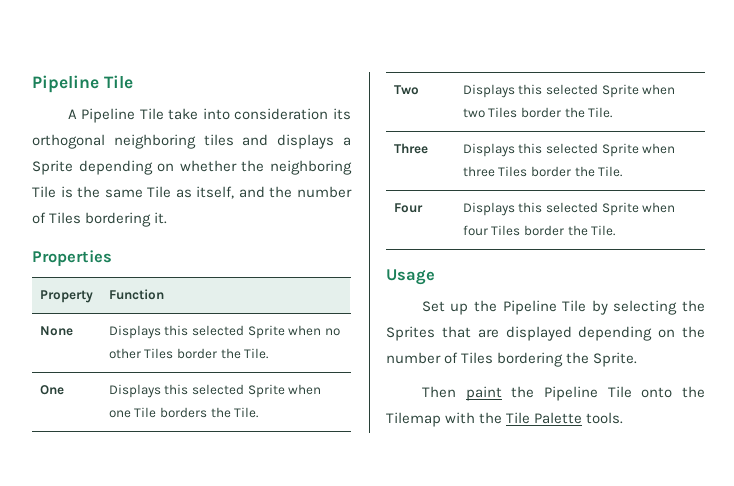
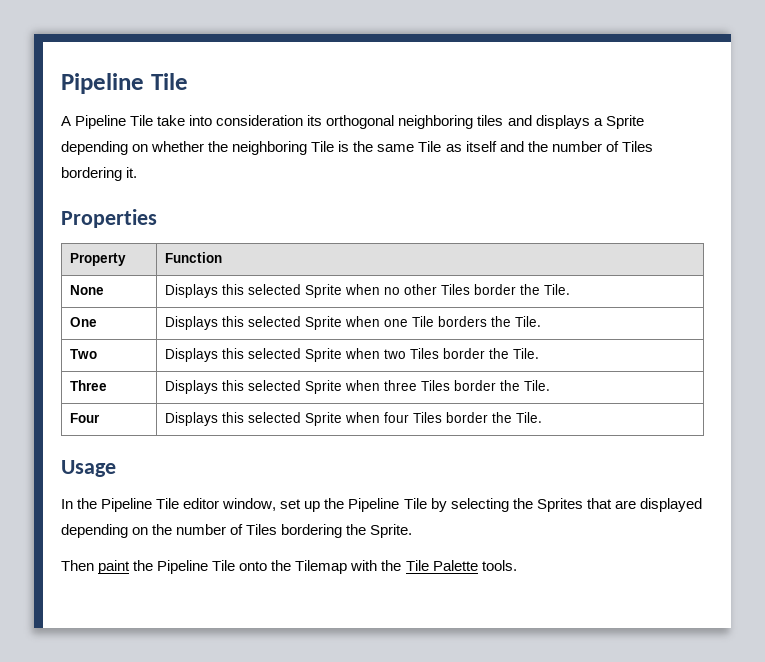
- A Pipeline Tile take into consideration its orthogonal neighboring tiles and displays a Sprite depending on whether the neighboring Tile is the same Tile as itself, and the number of Tiles bordering it.
+ A Pipeline Tile take into consideration its orthogonal neighboring tiles and displays a Sprite depending on whether the neighboring Tile is the same Tile as itself and the number of Tiles bordering it.
- Set up the Pipeline Tile by selecting the Sprites that are displayed depending on the number of Tiles bordering the Sprite.
+ In the Pipeline Tile editor window, set up the Pipeline Tile by selecting the Sprites that are displayed depending on the number of Tiles bordering the Sprite.

